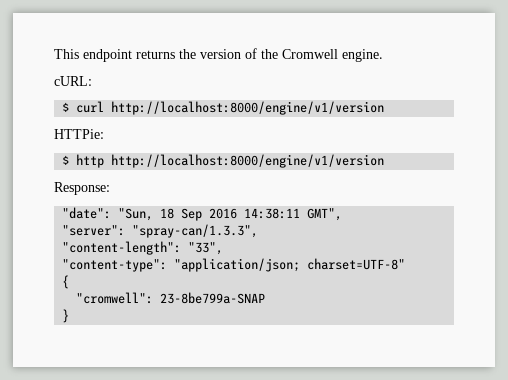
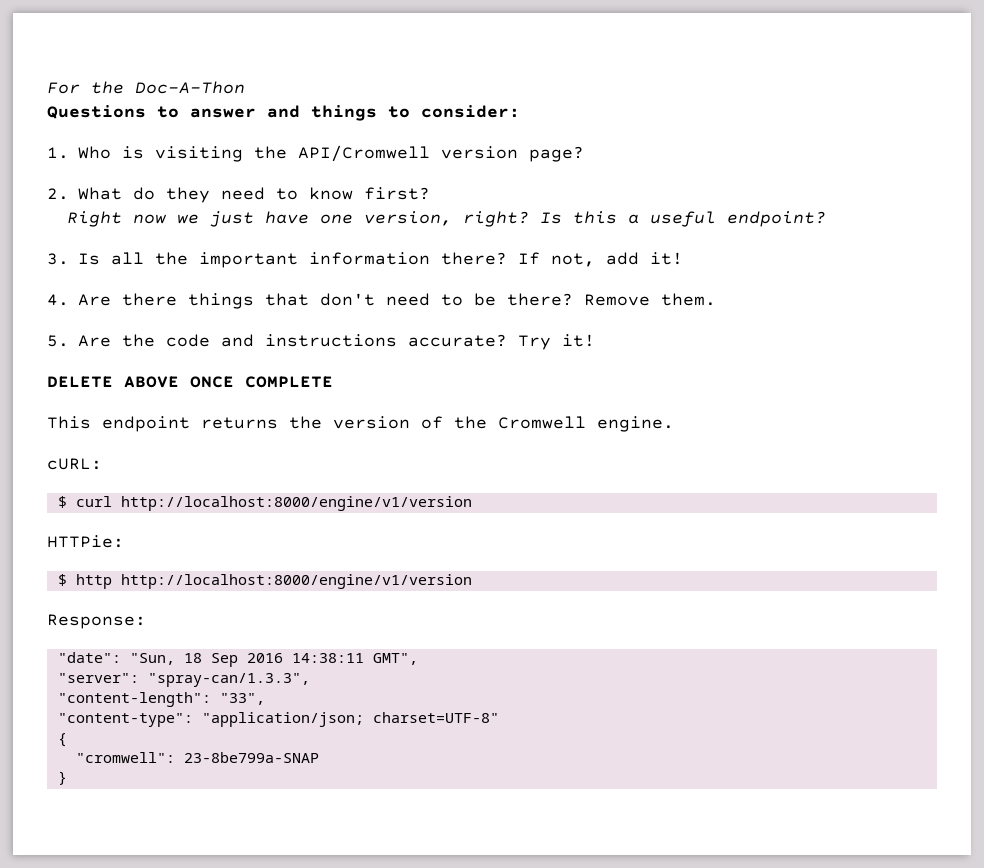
+ For the Doc-A-Thon
+ Questions to answer and things to consider:
+ 1. Who is visiting the API/Cromwell version page?
+ 2. What do they need to know first?
+ Right now we just have one version, right? Is this a useful endpoint?
+ 3. Is all the important information there? If not, add it!
+ 4. Are there things that don't need to be there? Remove them.
+ 5. Are the code and instructions accurate? Try it!
+ DELETE ABOVE ONCE COMPLETE

